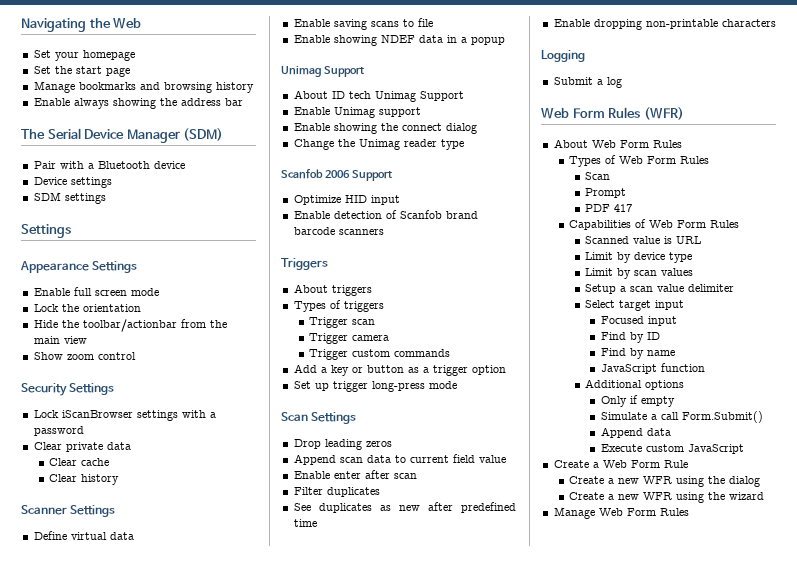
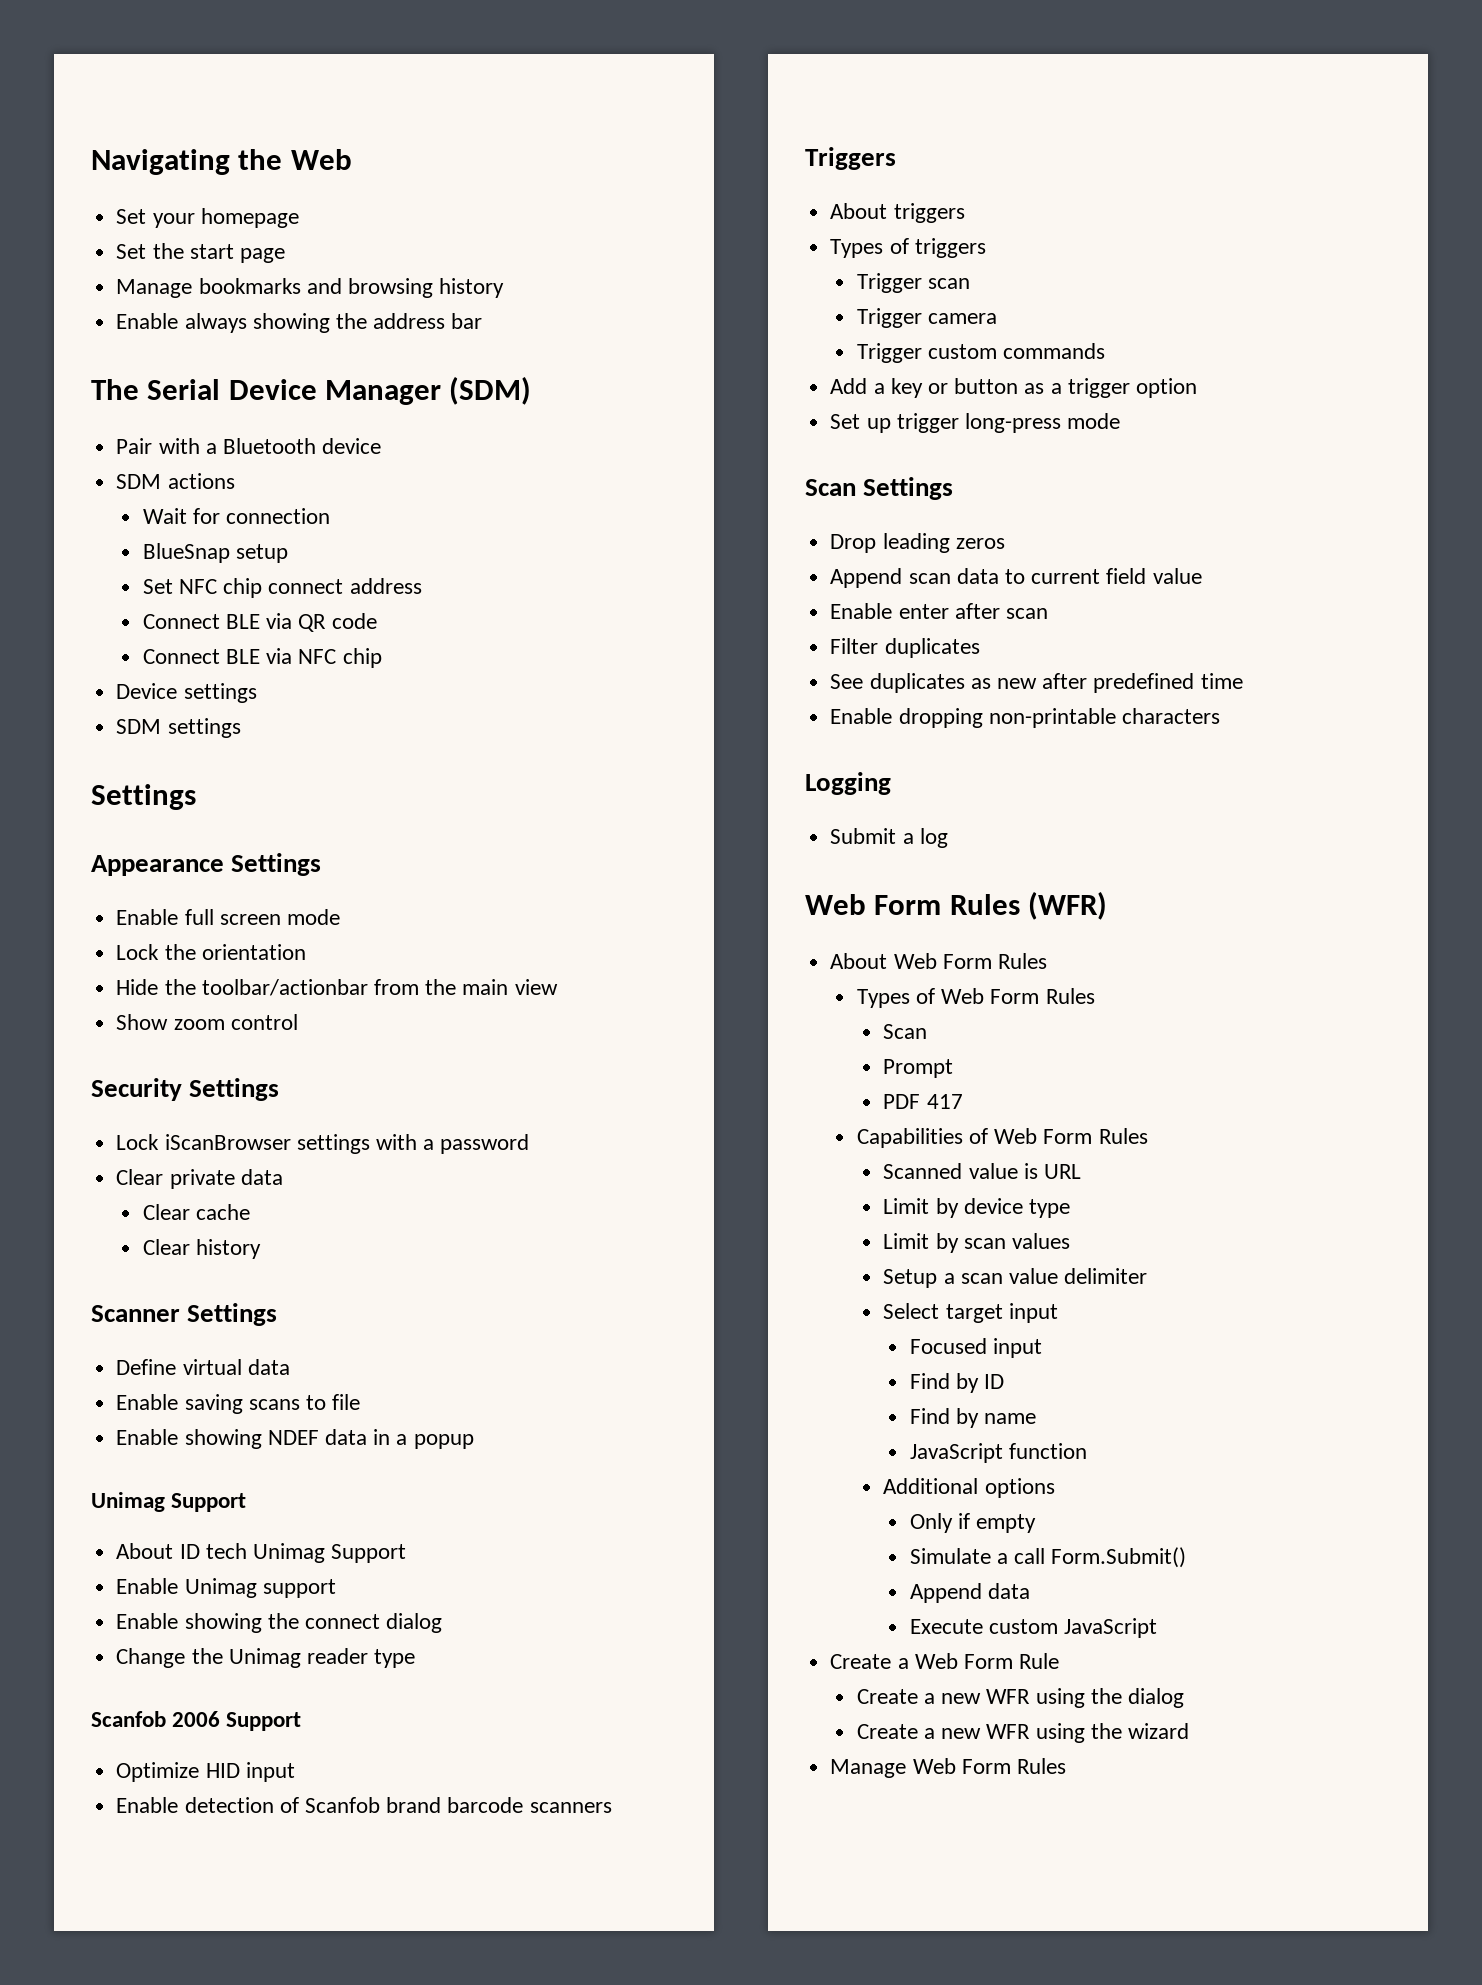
+ SDM actions
+ Wait for connection
+ BlueSnap setup
+ Set NFC chip connect address
+ Connect BLE via QR code
+ Connect BLE via NFC chip

